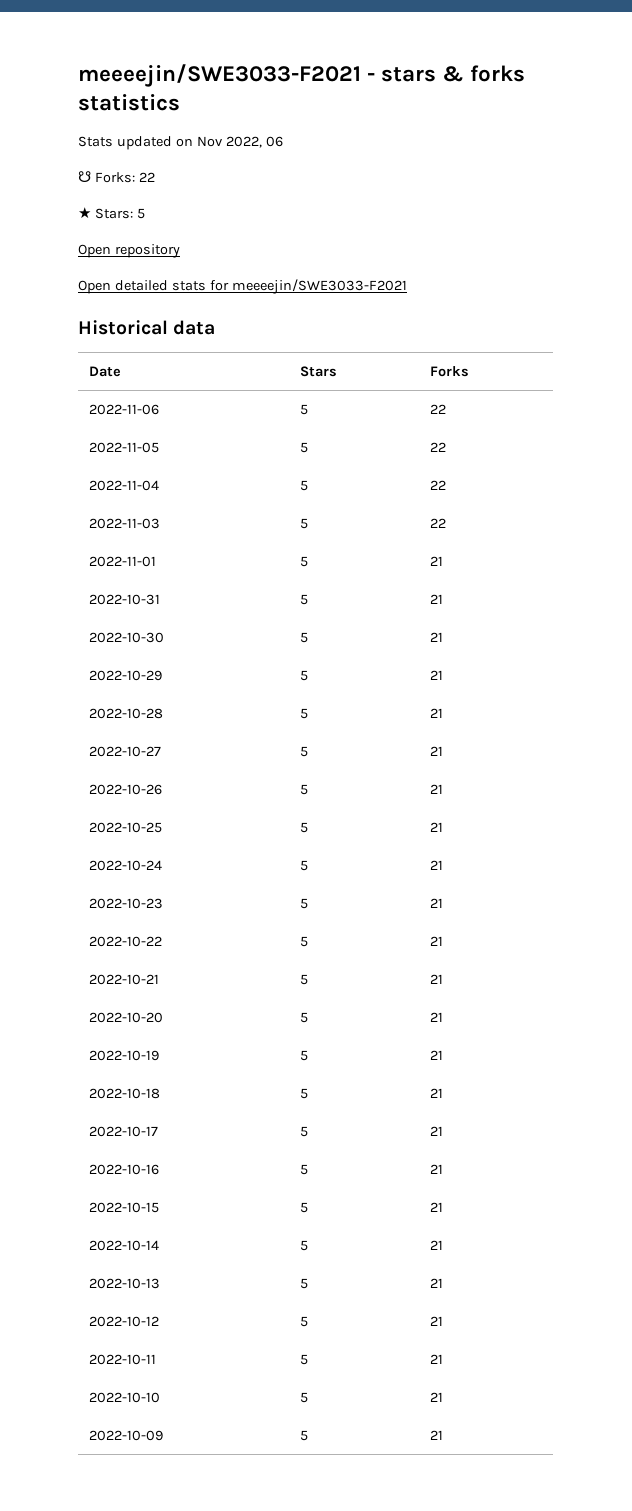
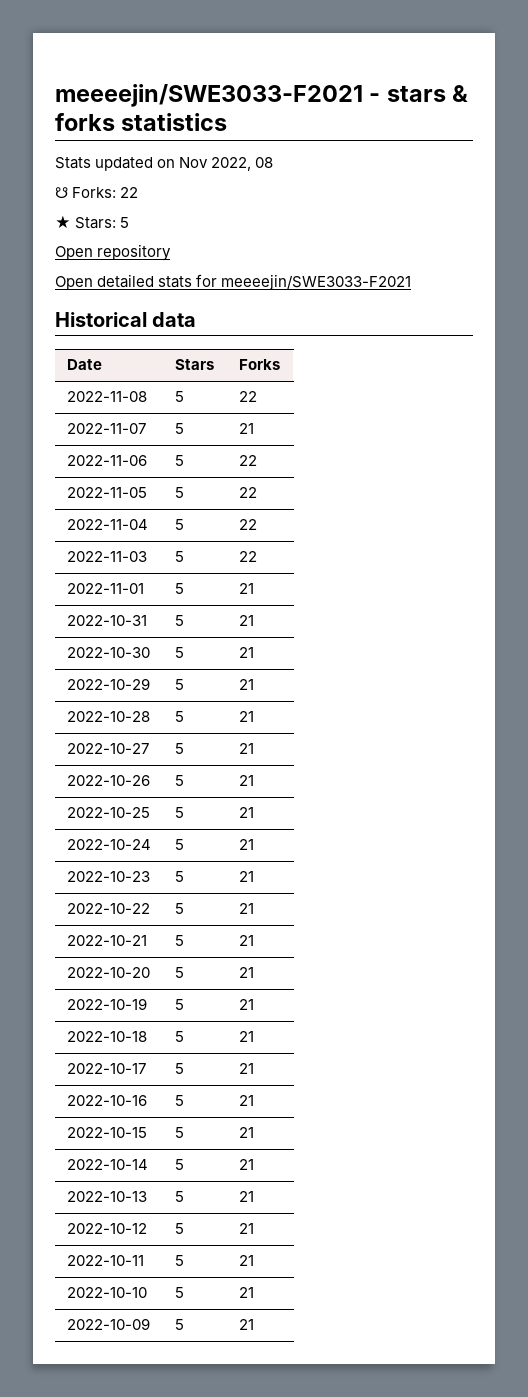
- Stats updated on Nov 2022, 06
+ Stats updated on Nov 2022, 08
+ 2022-11-08 | 5 | 22
+ 2022-11-07 | 5 | 21

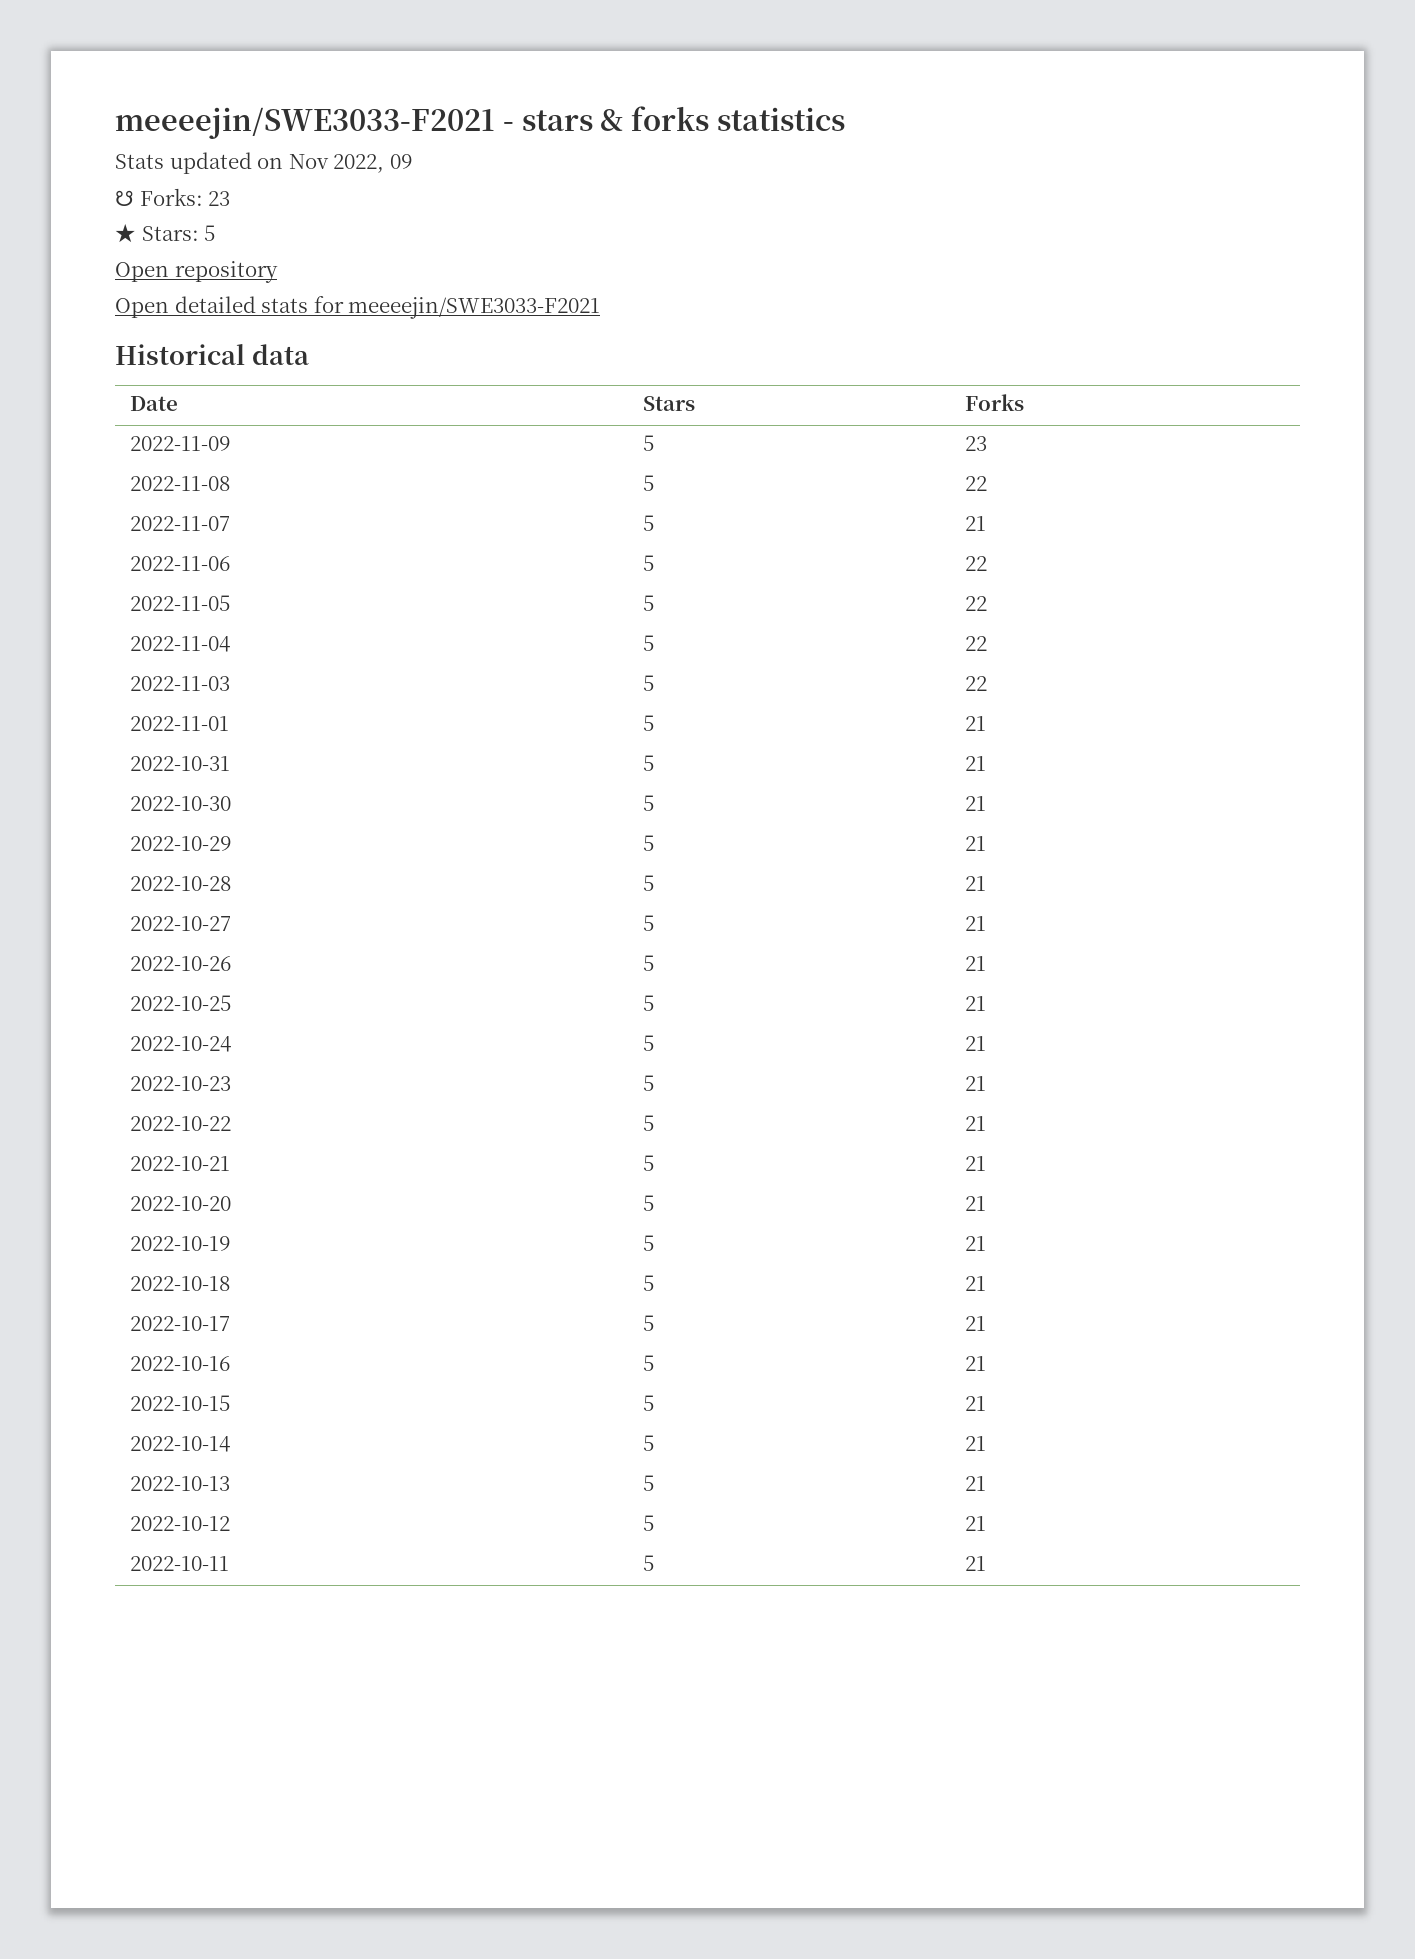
- Stats updated on Nov 2022, 08
+ Stats updated on Nov 2022, 09
- ☋ Forks: 22
+ ☋ Forks: 23
+ 2022-11-09 | 5 | 23
- 2022-10-10 | 5 | 21
- 2022-10-09 | 5 | 21

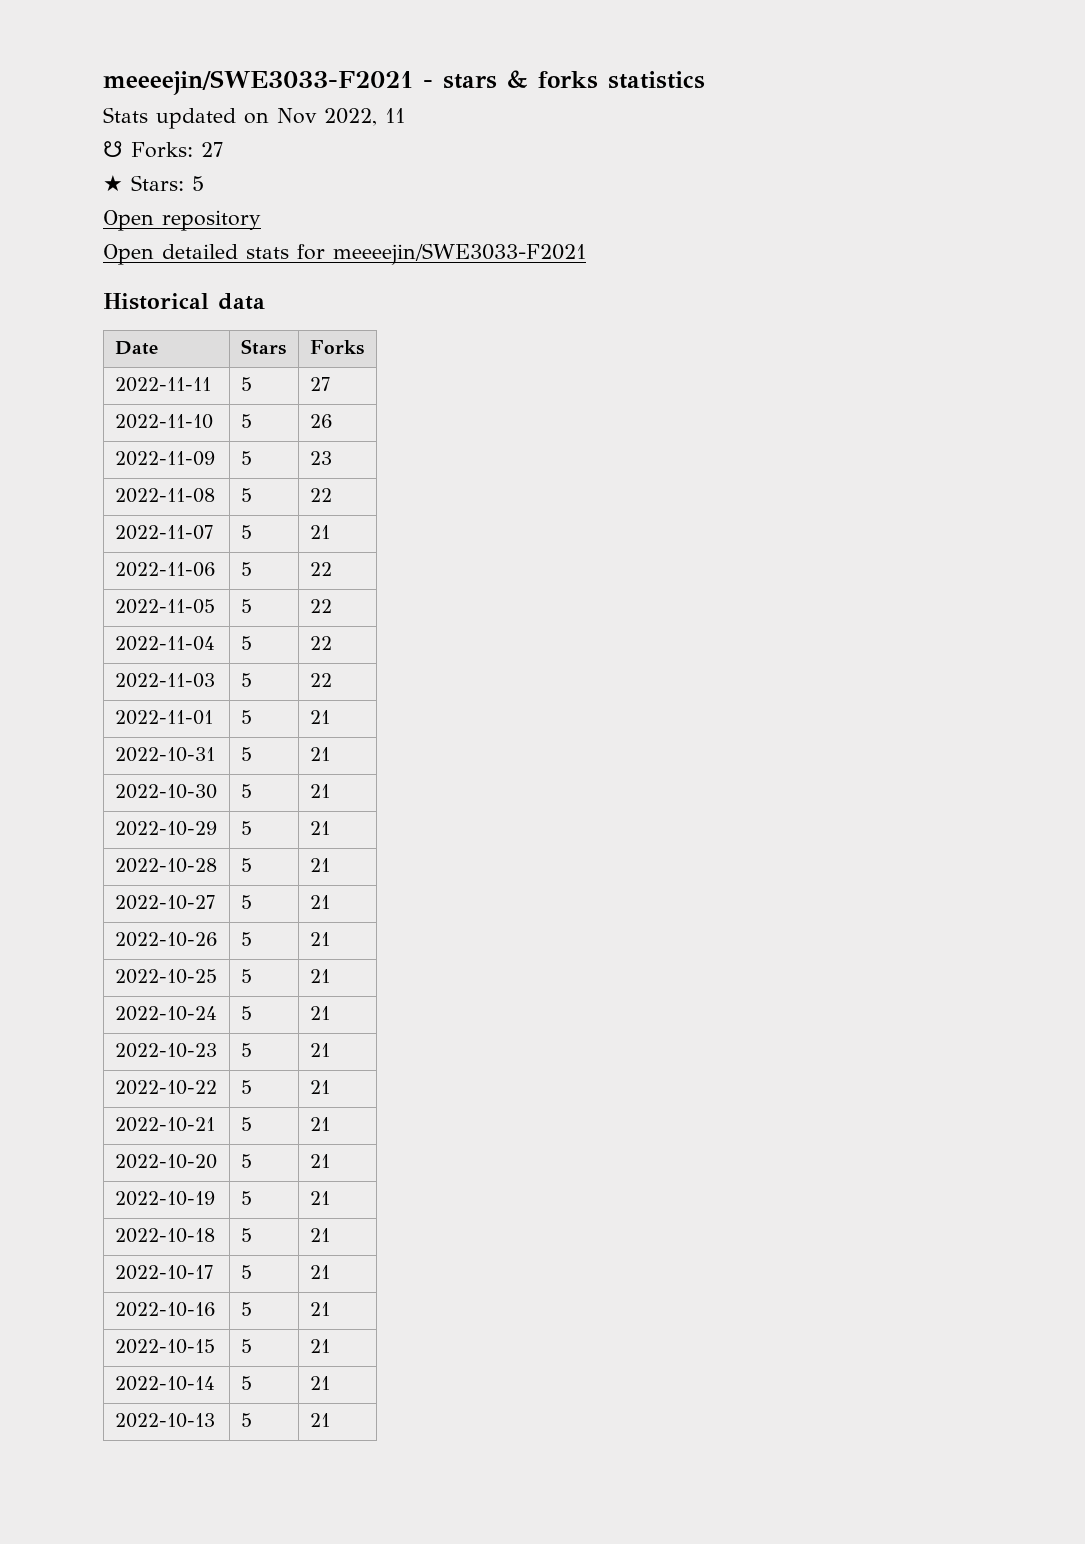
- Stats updated on Nov 2022, 09
+ Stats updated on Nov 2022, 11
- ☋ Forks: 23
+ ☋ Forks: 27
+ 2022-11-11 | 5 | 27
+ 2022-11-10 | 5 | 26
- 2022-10-12 | 5 | 21
- 2022-10-11 | 5 | 21

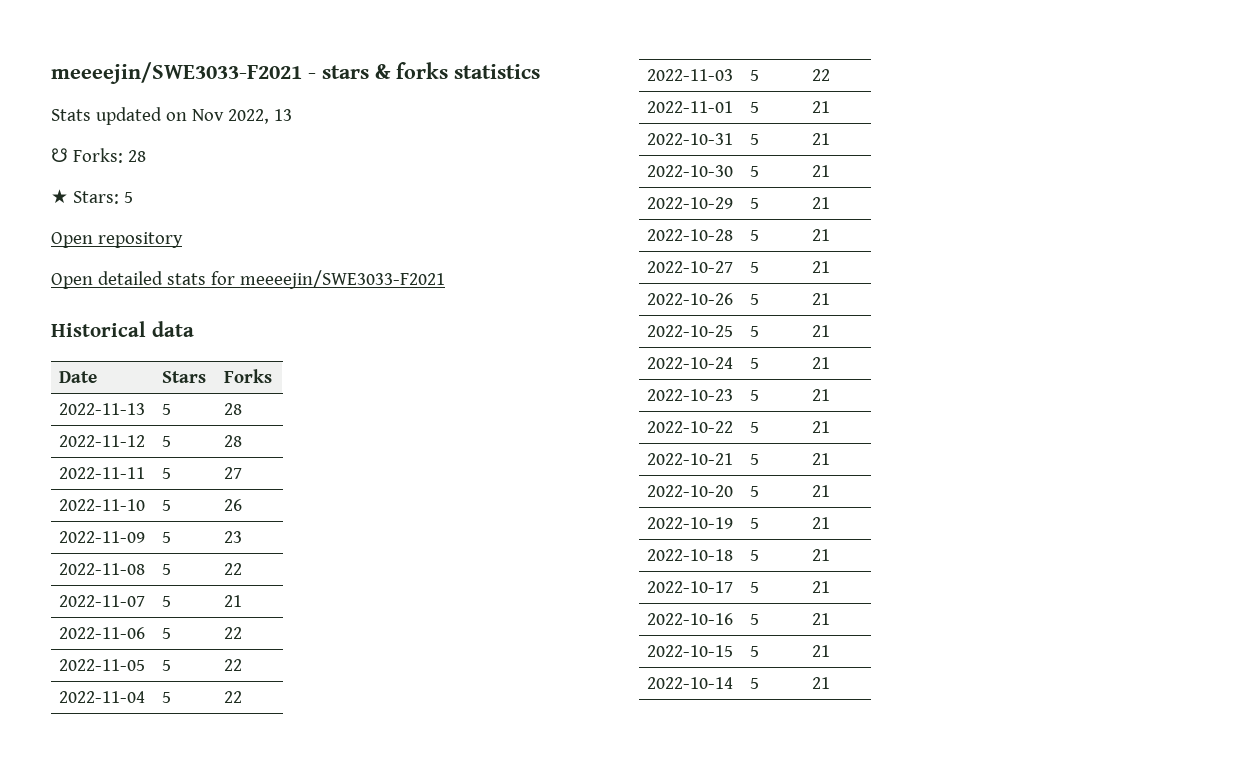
- Stats updated on Nov 2022, 11
+ Stats updated on Nov 2022, 13
- ☋ Forks: 27
+ ☋ Forks: 28
+ 2022-11-13 | 5 | 28
+ 2022-11-12 | 5 | 28
- 2022-10-13 | 5 | 21

